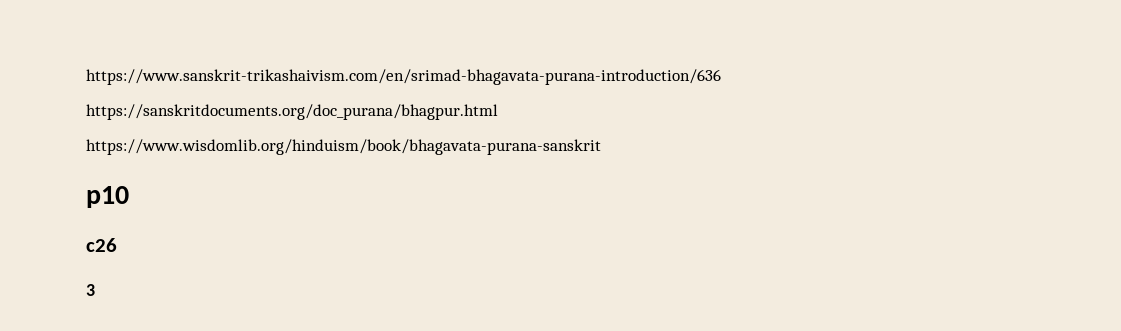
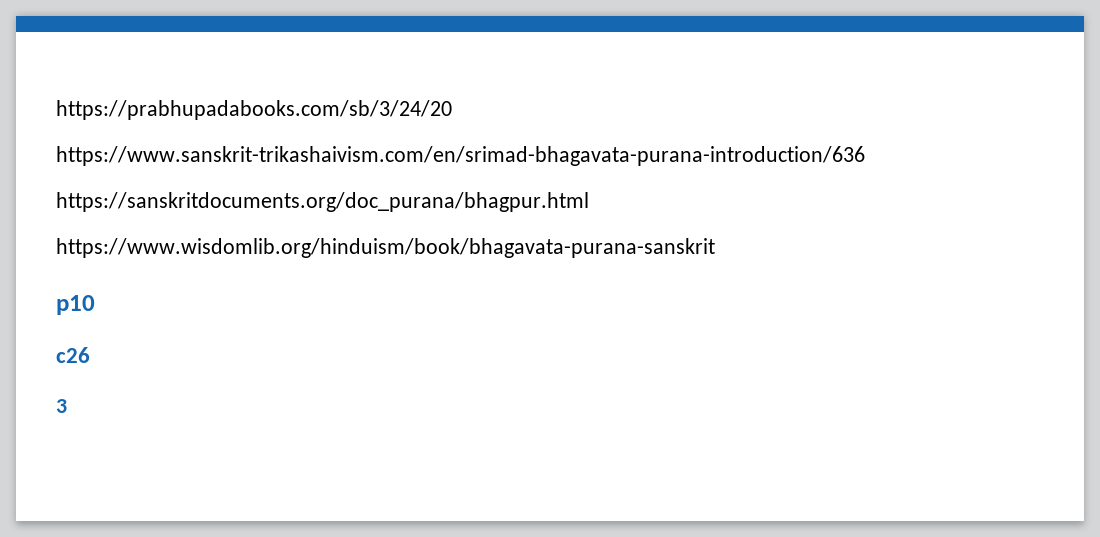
+ https://prabhupadabooks.com/sb/3/24/20

